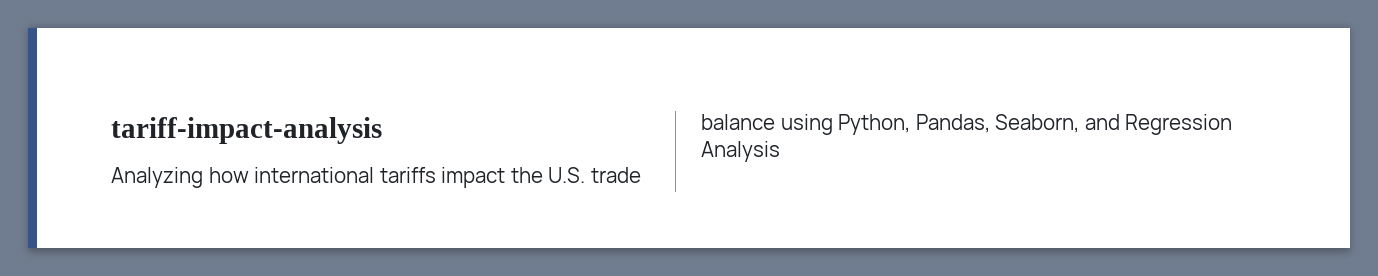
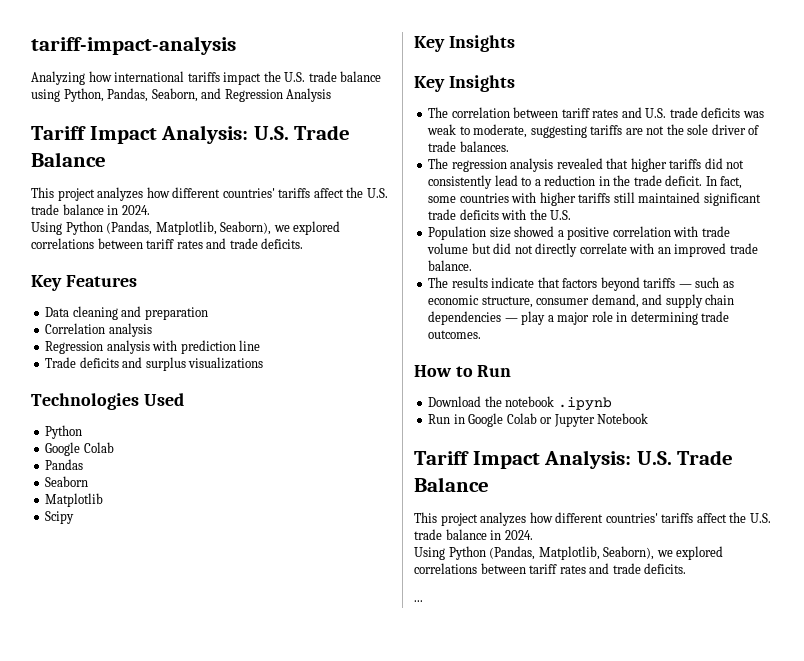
  Analyzing how international tariffs impact the U.S. trade balance using Python, Pandas, Seaborn, and Regression Analysis
+ Tariff Impact Analysis: U.S. Trade Balance
+ This project analyzes how different countries' tariffs affect the U.S. trade balance in 2024.
+ Using Python (Pandas, Matplotlib, Seaborn), we explored correlations between tariff rates and trade deficits.
+ Key Features
+ Data cleaning and preparation
+ Correlation analysis
+ Regression analysis with prediction line
+ Trade deficits and surplus visualizations
+ Technologies Used
+ Python
+ Google Colab
+ Pandas
+ Seaborn
+ Matplotlib
+ Scipy
+ Key Insights
+ Key Insights
+ The correlation between tariff rates and U.S. trade deficits was weak to moderate, suggesting tariffs are not the sole driver of trade balances.
+ The regression analysis revealed that higher tariffs did not consistently lead to a reduction in the trade deficit. In fact, some countries with higher tariffs still maintained significant trade deficits with the U.S.
+ Population size showed a positive correlation with trade volume but did not directly correlate with an improved trade balance.
+ The results indicate that factors beyond tariffs — such as economic structure, consumer demand, and supply chain dependencies — play a major role in determining trade outcomes.
+ How to Run
+ Download the notebook .ipynb
+ Run in Google Colab or Jupyter Notebook
+ Tariff Impact Analysis: U.S. Trade Balance
+ This project analyzes how different countries' tariffs affect the U.S. trade balance in 2024.
+ Using Python (Pandas, Matplotlib, Seaborn), we explored correlations between tariff rates and trade deficits.
+ ...

